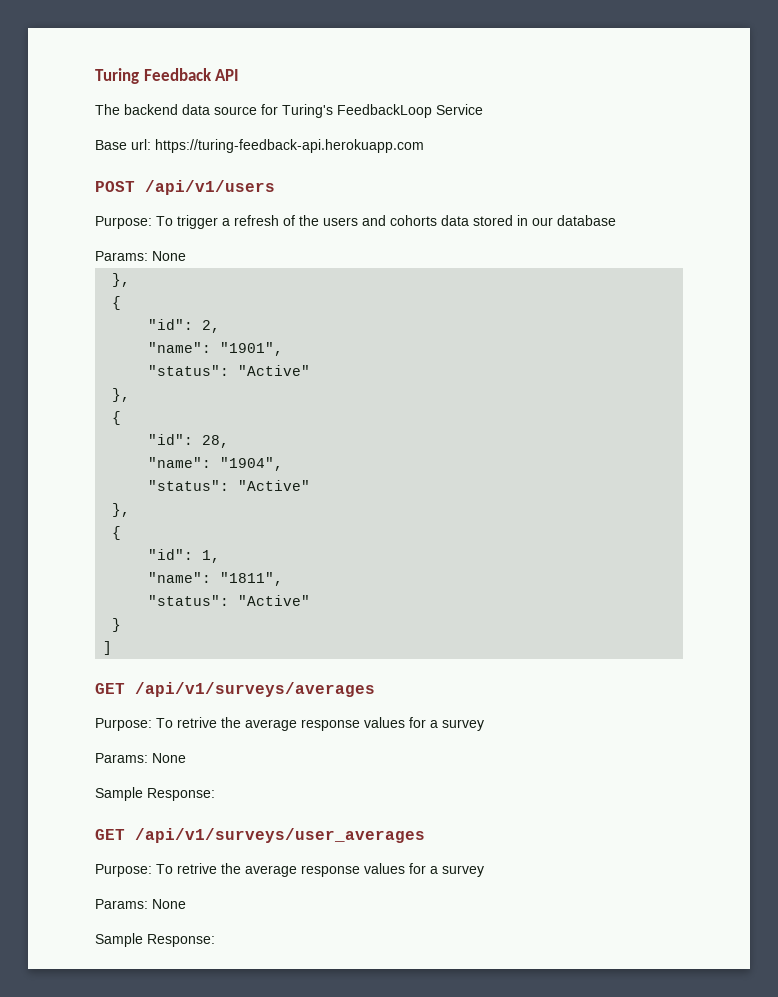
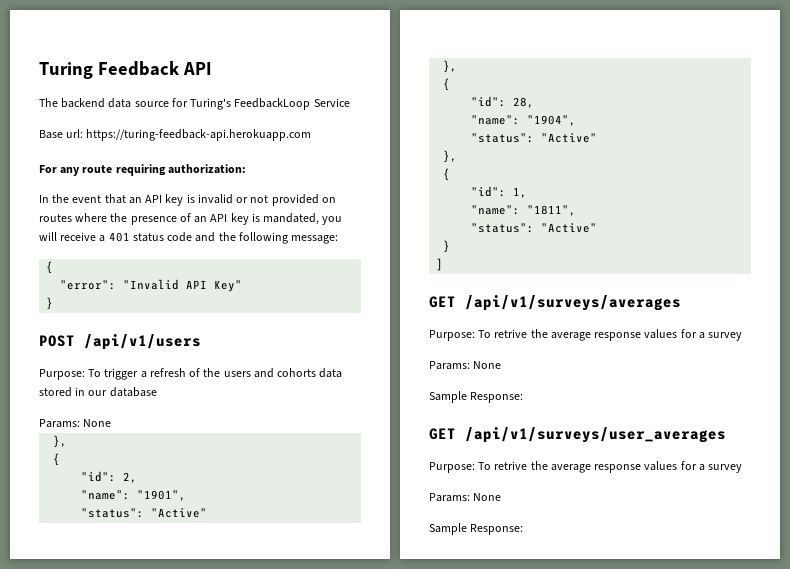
+ For any route requiring authorization:
+ In the event that an API key is invalid or not provided on routes where the presence of an API key is mandated, you will receive a 401 status code and the following message:
+ {
+ "error": "Invalid API Key"
+ }

